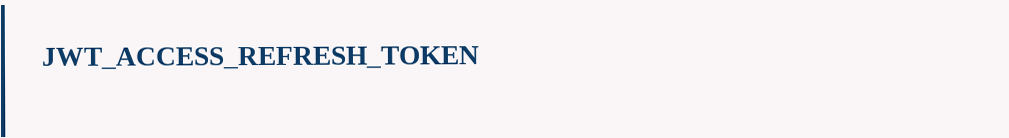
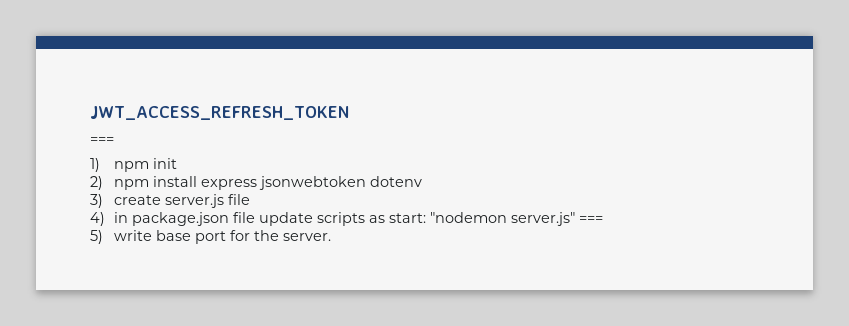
  JWT_ACCESS_REFRESH_TOKEN
+ ===
+ 1) npm init
+ 2) npm install express jsonwebtoken dotenv
+ 3) create server.js file
+ 4) in package.json file update scripts as start: "nodemon server.js" ===
+ 5) write base port for the server.

